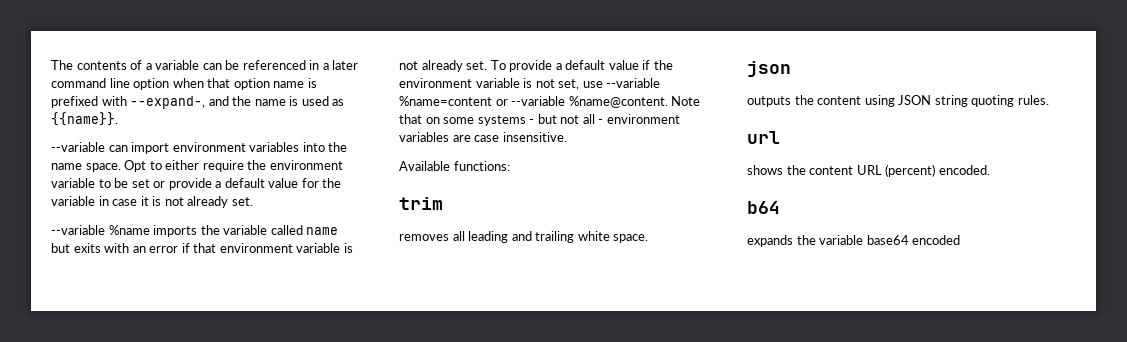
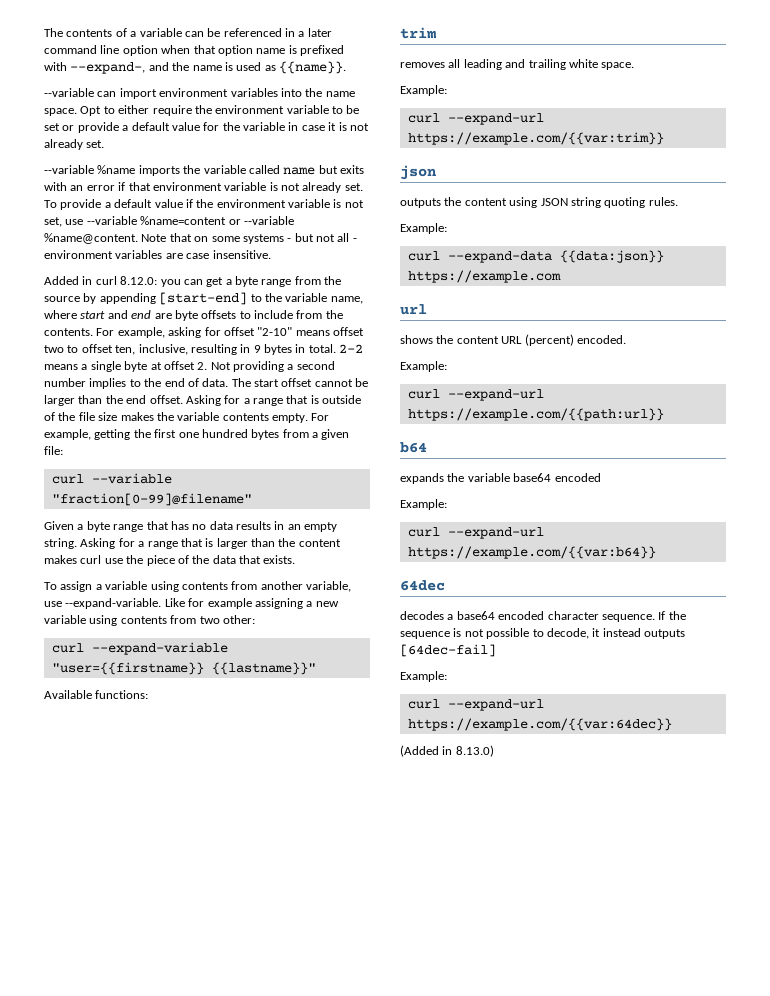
+ Added in curl 8.12.0: you can get a byte range from the source by appending [start-end] to the variable name, where start and end are byte offsets to include from the contents. For example, asking for offset "2-10" means offset two to offset ten, inclusive, resulting in 9 bytes in total. 2-2 means a single byte at offset 2. Not providing a second number implies to the end of data. The start offset cannot be larger than the end offset. Asking for a range that is outside of the file size makes the variable contents empty. For example, getting the first one hundred bytes from a given file:
+ curl --variable "fraction[0-99]@filename"
+ Given a byte range that has no data results in an empty string. Asking for a range that is larger than the content makes curl use the piece of the data that exists.
+ To assign a variable using contents from another variable, use --expand-variable. Like for example assigning a new variable using contents from two other:
+ curl --expand-variable "user={{firstname}} {{lastname}}"
  removes all leading and trailing white space.
+ Example:
+ curl --expand-url https://example.com/{{var:trim}}
  outputs the content using JSON string quoting rules.
+ Example:
+ curl --expand-data {{data:json}} https://example.com
  shows the content URL (percent) encoded.
+ Example:
+ curl --expand-url https://example.com/{{path:url}}
  expands the variable base64 encoded
+ Example:
+ curl --expand-url https://example.com/{{var:b64}}
+ 64dec
+ decodes a base64 encoded character sequence. If the sequence is not possible to decode, it instead outputs [64dec-fail]
+ Example:
+ curl --expand-url https://example.com/{{var:64dec}}
+ (Added in 8.13.0)

